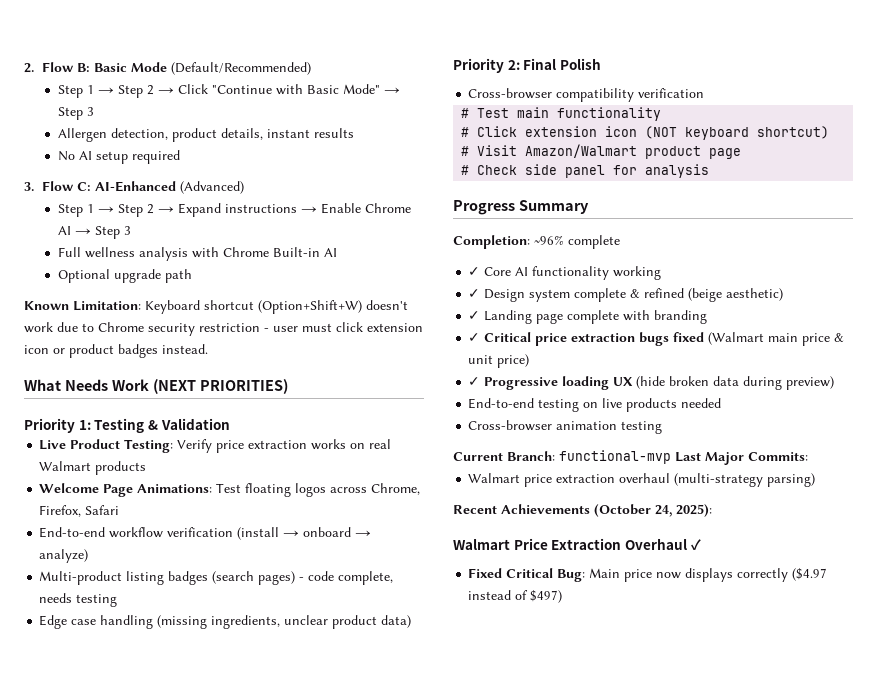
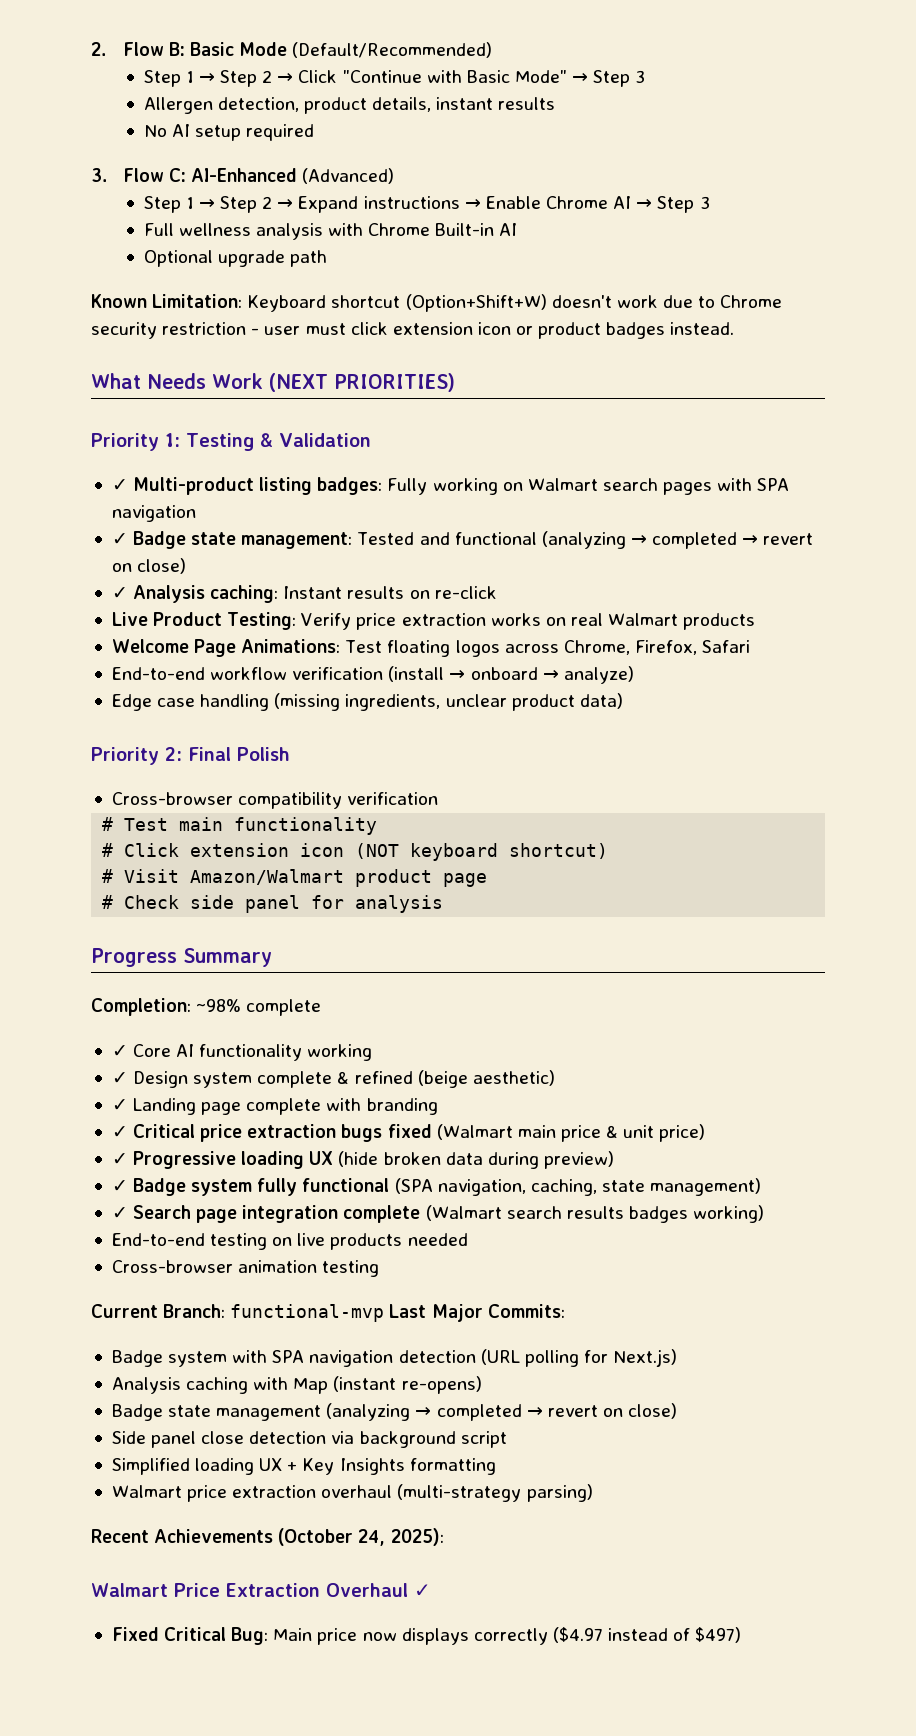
+ ✓ Multi-product listing badges: Fully working on Walmart search pages with SPA navigation
+ ✓ Badge state management: Tested and functional (analyzing → completed → revert on close)
+ ✓ Analysis caching: Instant results on re-click
- Multi-product listing badges (search pages) - code complete, needs testing
- Completion: ~96% complete
+ Completion: ~98% complete
+ ✓ Badge system fully functional (SPA navigation, caching, state management)
+ ✓ Search page integration complete (Walmart search results badges working)
+ Badge system with SPA navigation detection (URL polling for Next.js)
+ Analysis caching with Map (instant re-opens)
+ Badge state management (analyzing → completed → revert on close)
+ Side panel close detection via background script
+ Simplified loading UX + Key Insights formatting

